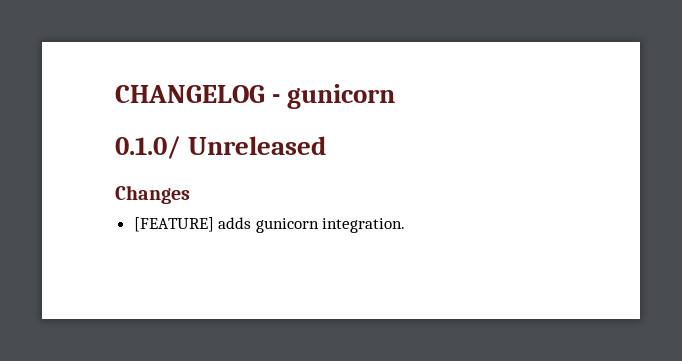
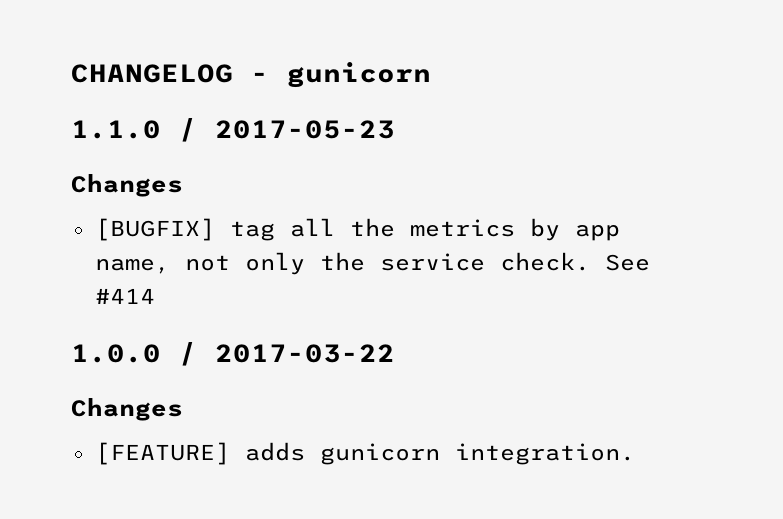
- 0.1.0/ Unreleased
+ 1.1.0 / 2017-05-23
+ Changes
+ [BUGFIX] tag all the metrics by app name, not only the service check. See #414
+ 1.0.0 / 2017-03-22

